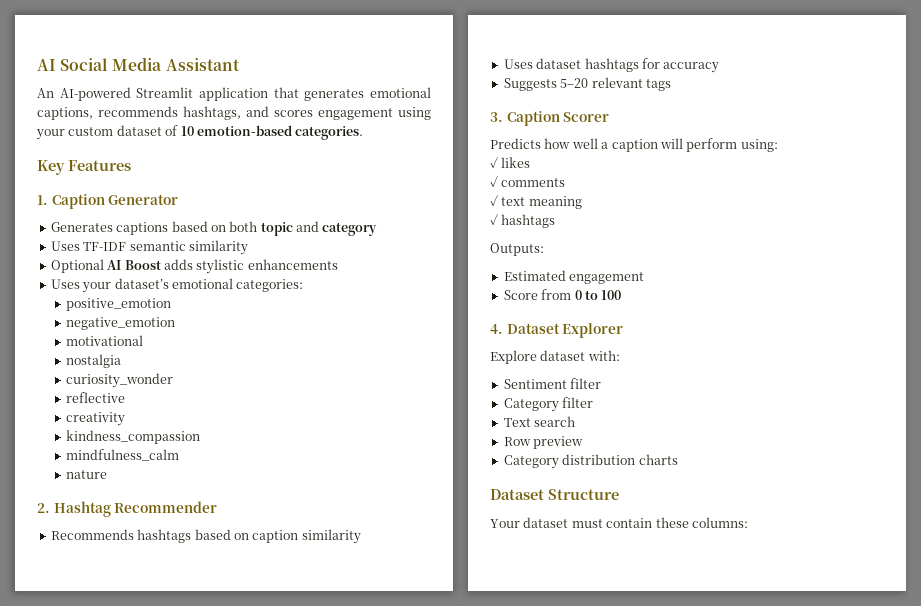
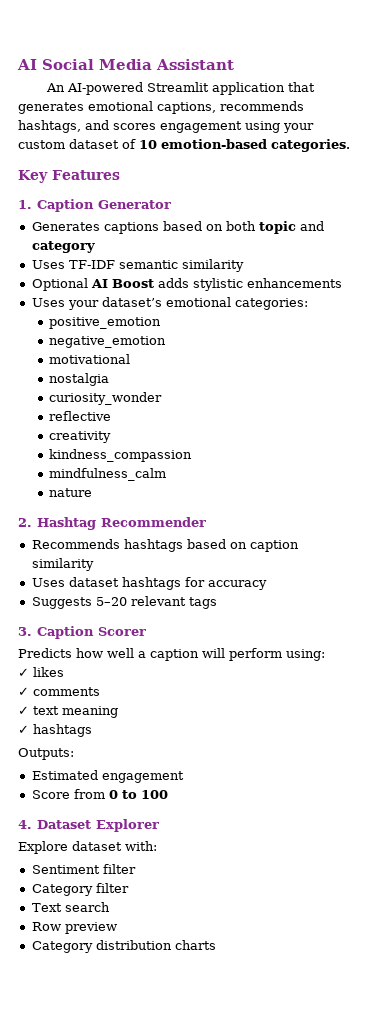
- Dataset Structure
- Your dataset must contain these columns:

